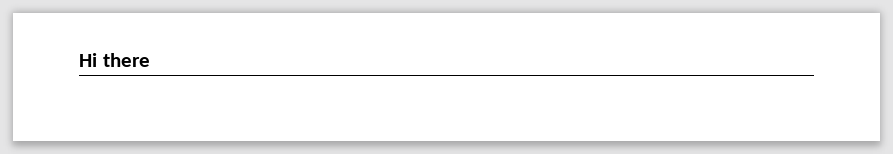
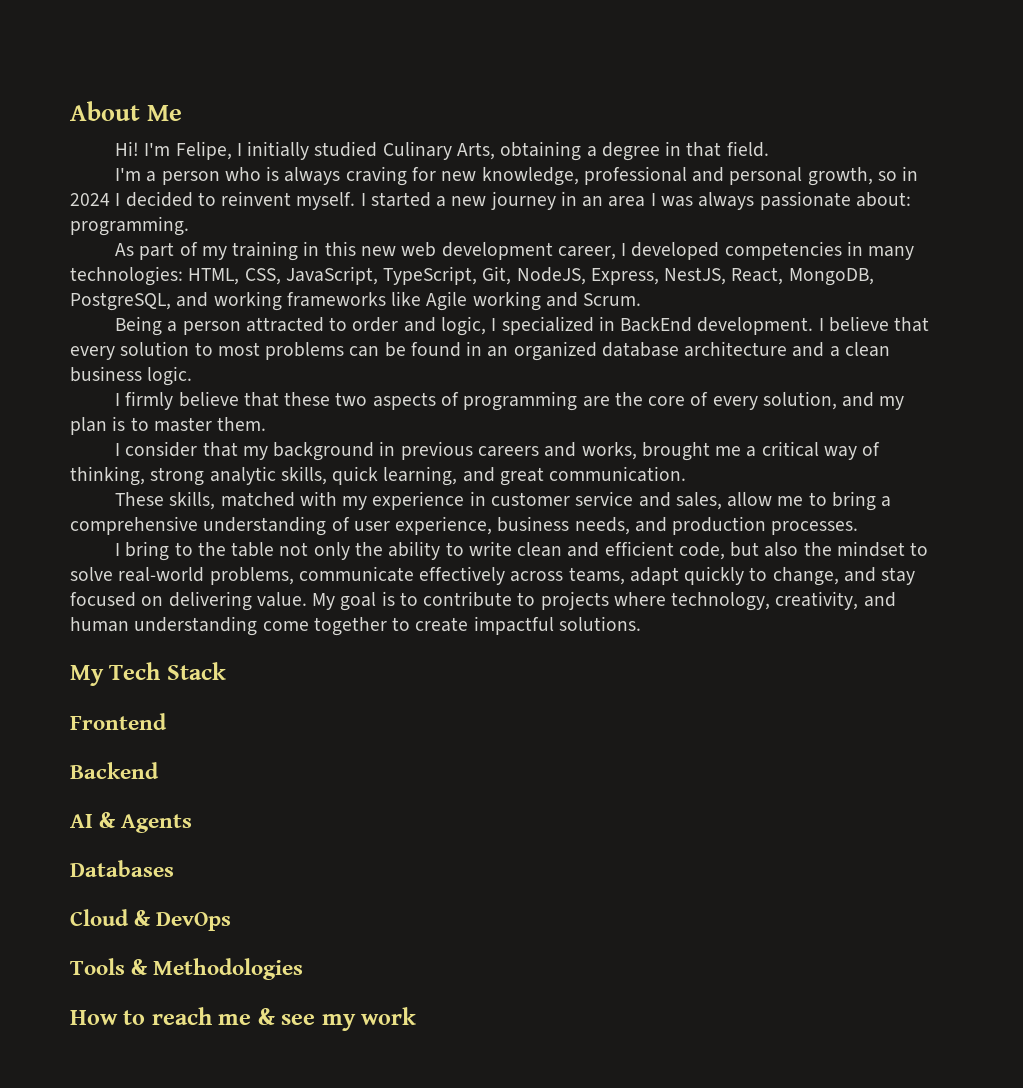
- Hi there
+ About Me
+ Hi! I'm Felipe, I initially studied Culinary Arts, obtaining a degree in that field.
+ I'm a person who is always craving for new knowledge, professional and personal growth, so in 2024 I decided to reinvent myself. I started a new journey in an area I was always passionate about: programming.
+ As part of my training in this new web development career, I developed competencies in many technologies: HTML, CSS, JavaScript, TypeScript, Git, NodeJS, Express, NestJS, React, MongoDB, PostgreSQL, and working frameworks like Agile working and Scrum.
+ Being a person attracted to order and logic, I specialized in BackEnd development. I believe that every solution to most problems can be found in an organized database architecture and a clean business logic.
+ I firmly believe that these two aspects of programming are the core of every solution, and my plan is to master them.
+ I consider that my background in previous careers and works, brought me a critical way of thinking, strong analytic skills, quick learning, and great communication.
+ These skills, matched with my experience in customer service and sales, allow me to bring a comprehensive understanding of user experience, business needs, and production processes.
+ I bring to the table not only the ability to write clean and efficient code, but also the mindset to solve real-world problems, communicate effectively across teams, adapt quickly to change, and stay focused on delivering value. My goal is to contribute to projects where technology, creativity, and human understanding come together to create impactful solutions.
+ My Tech Stack
+ Frontend
+ Backend
+ AI & Agents
+ Databases
+ Cloud & DevOps
+ Tools & Methodologies
+ How to reach me & see my work

